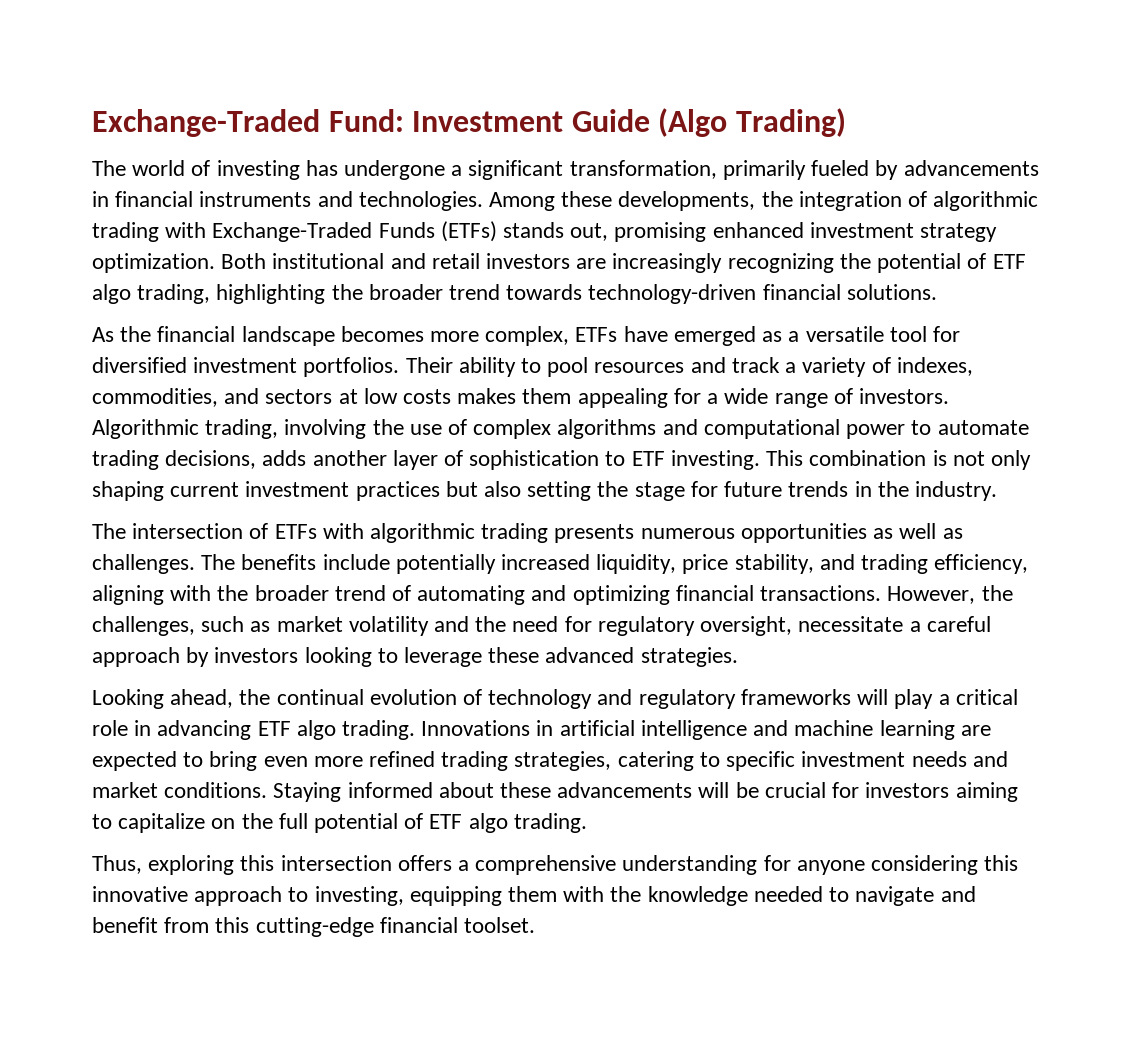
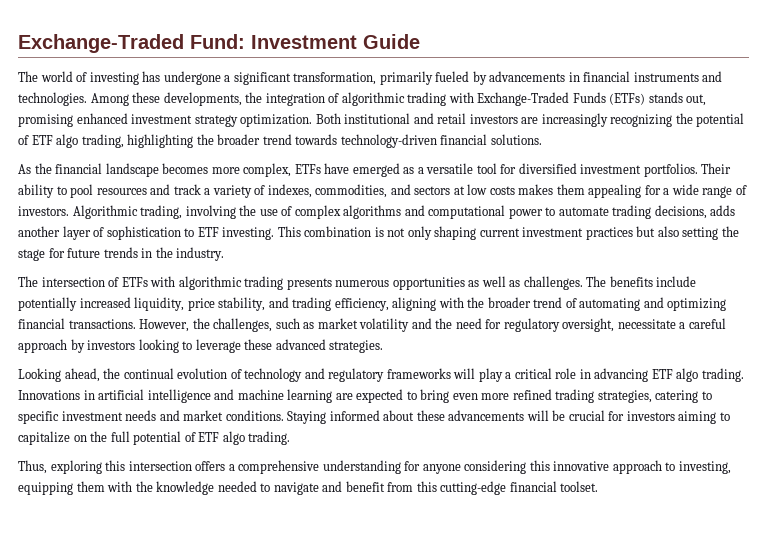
- Exchange-Traded Fund: Investment Guide (Algo Trading)
+ Exchange-Traded Fund: Investment Guide

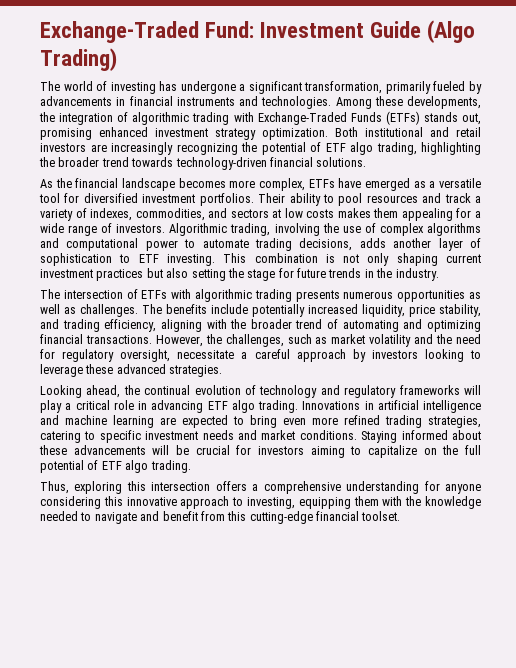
- Exchange-Traded Fund: Investment Guide
+ Exchange-Traded Fund: Investment Guide (Algo Trading)

